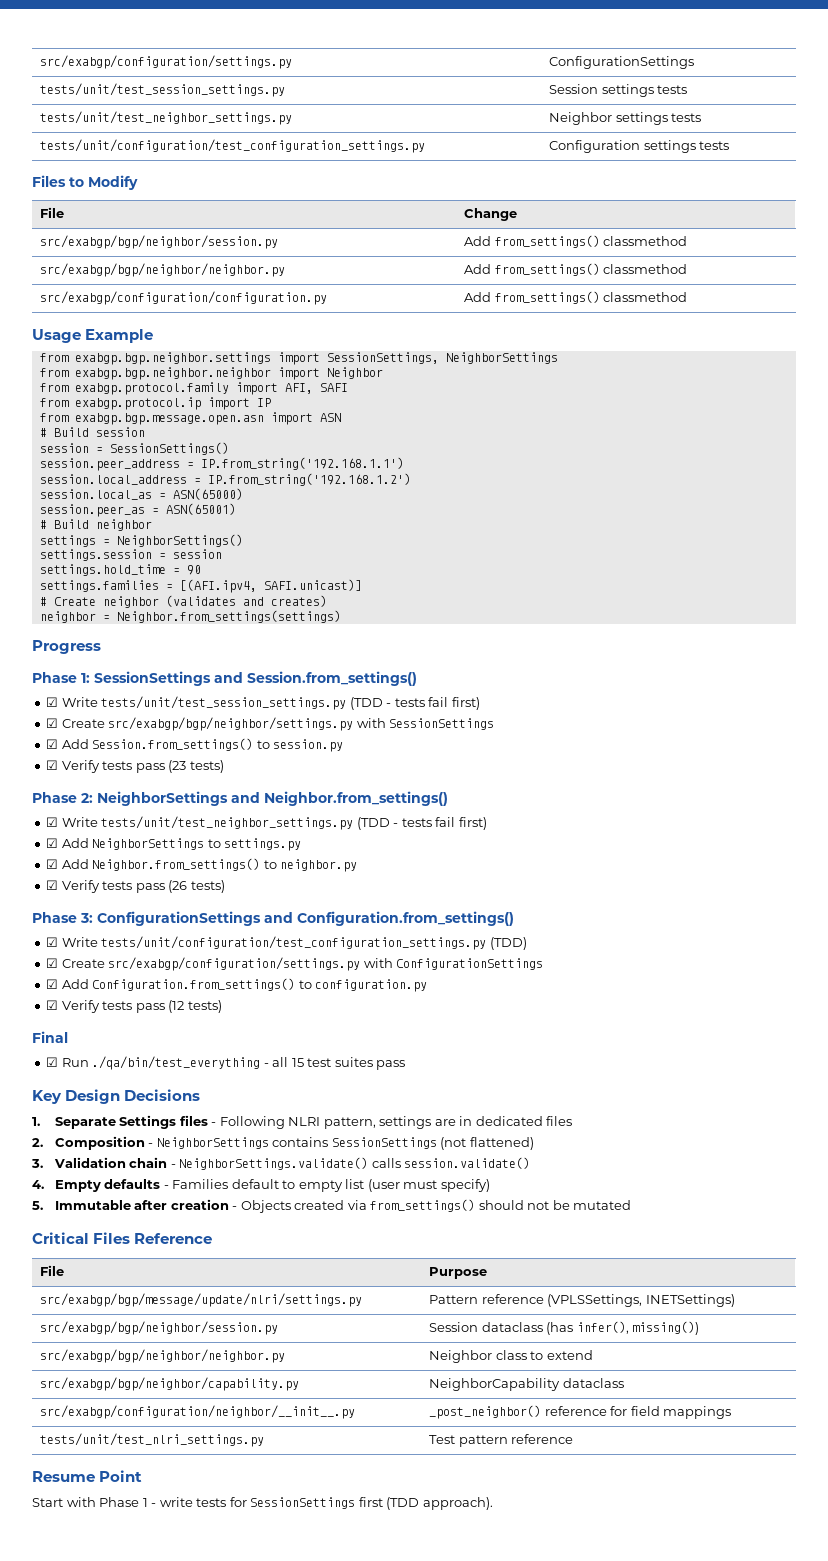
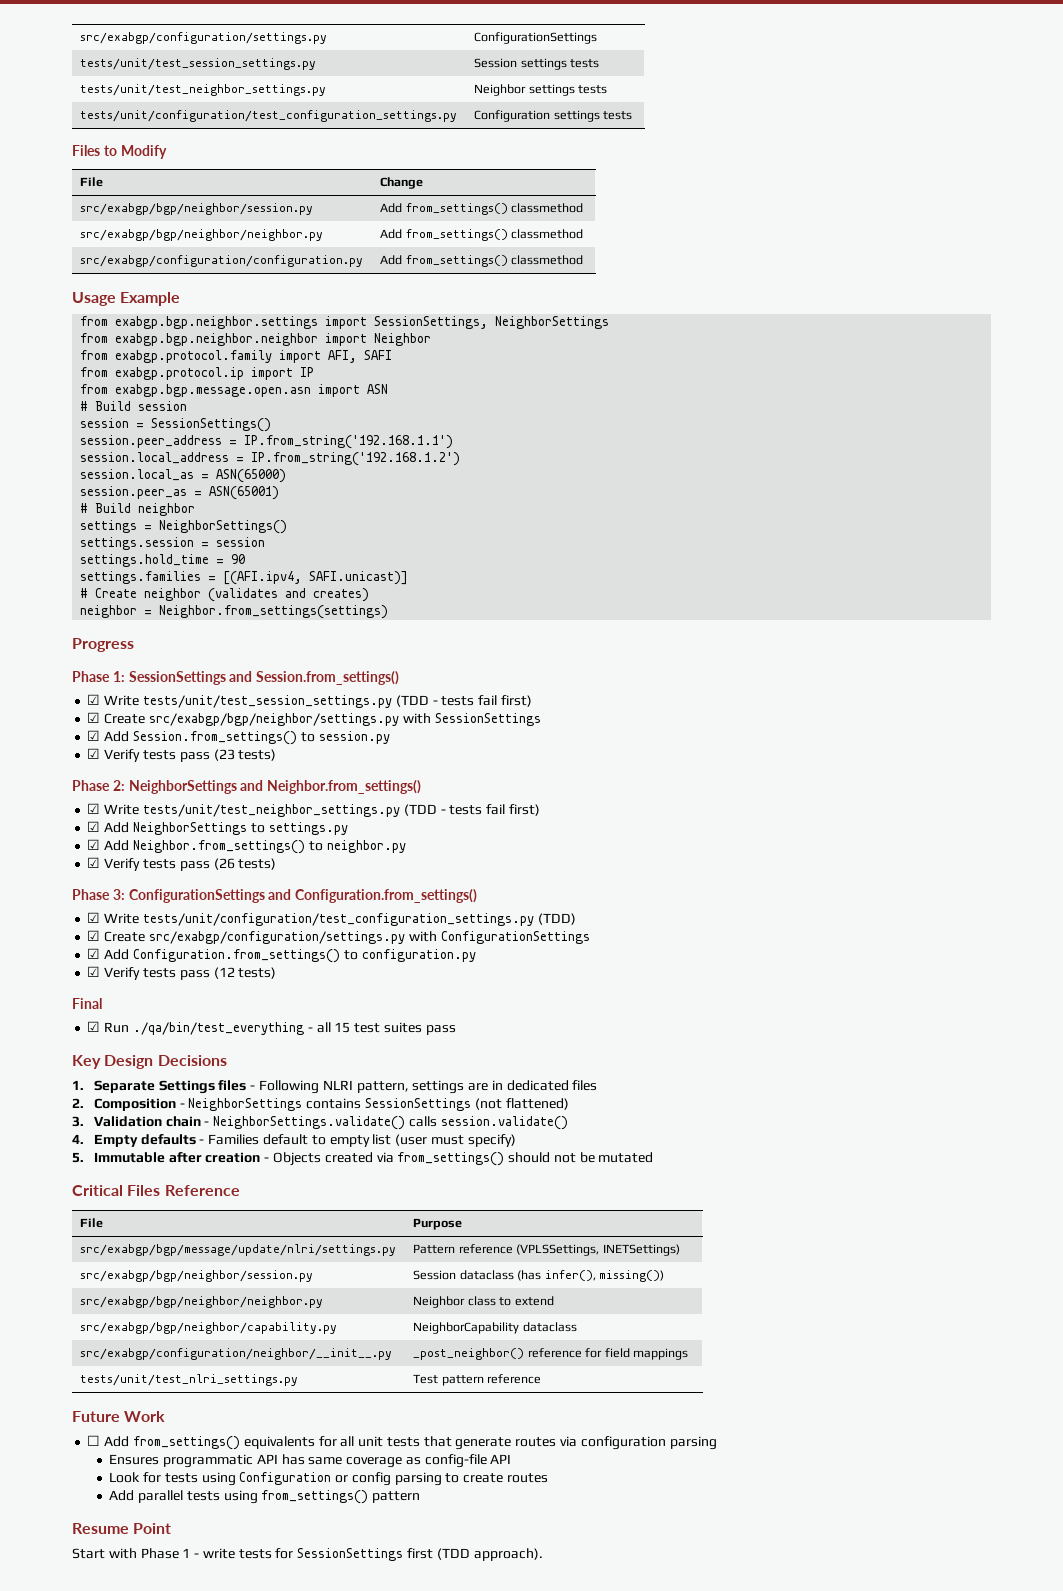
+ Future Work
+ ☐ Add from_settings() equivalents for all unit tests that generate routes via configuration parsing
+ Ensures programmatic API has same coverage as config-file API
+ Look for tests using Configuration or config parsing to create routes
+ Add parallel tests using from_settings() pattern

